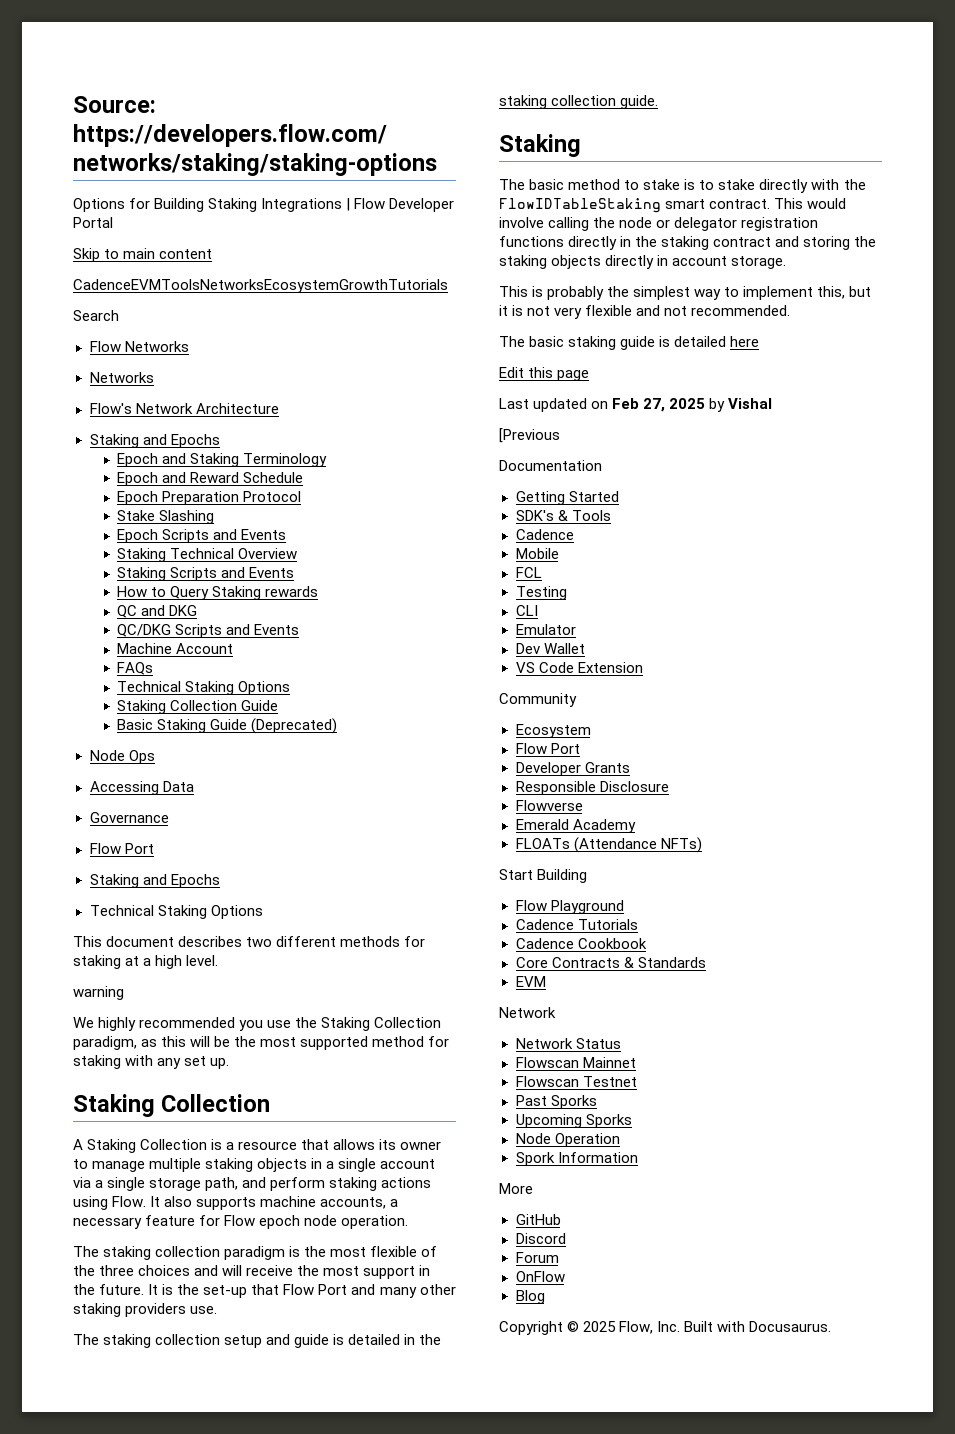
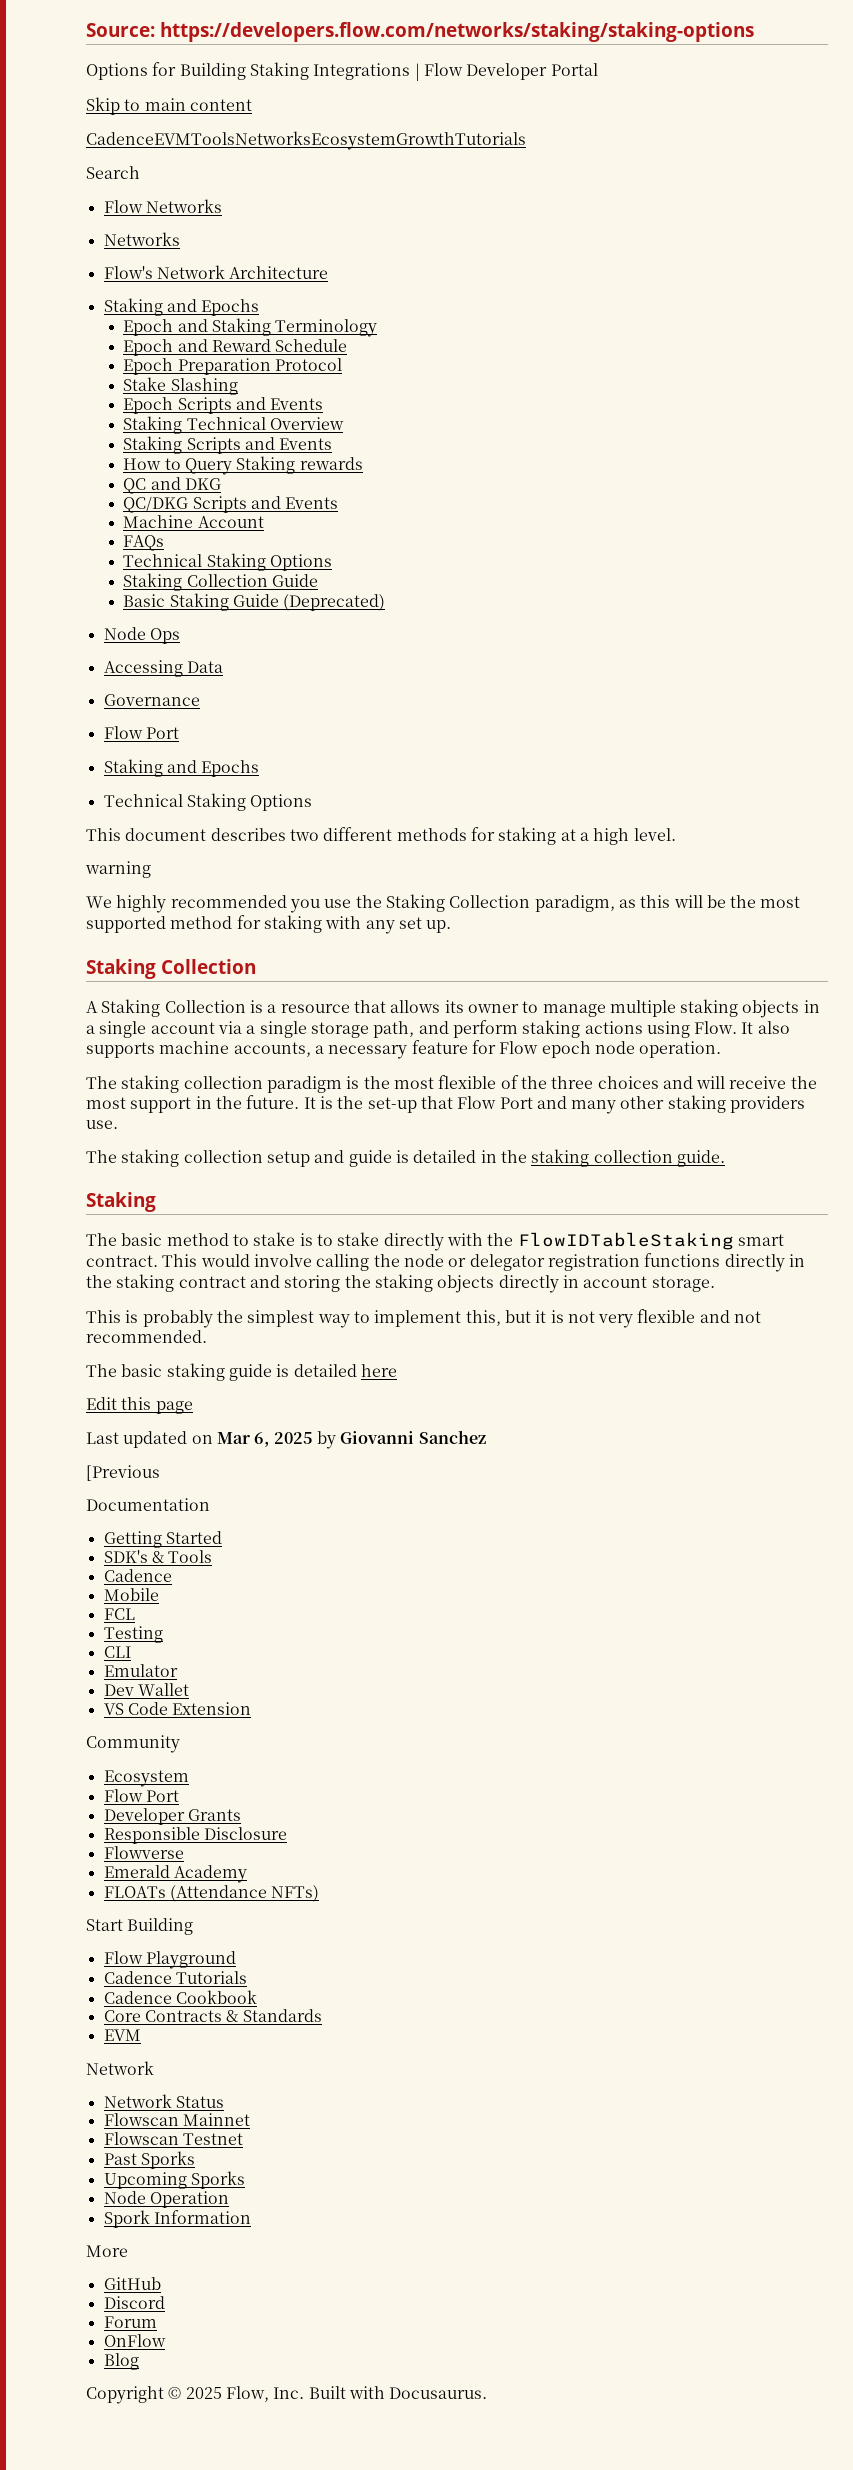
- Last updated on Feb 27, 2025 by Vishal
+ Last updated on Mar 6, 2025 by Giovanni Sanchez

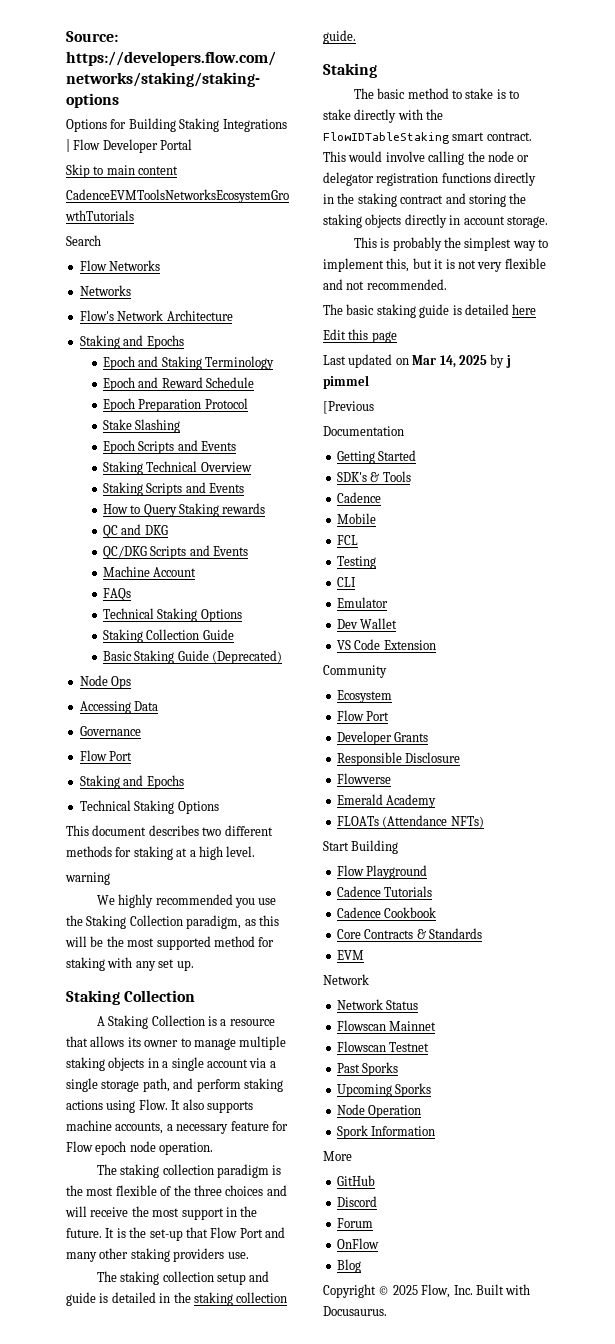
- Last updated on Mar 6, 2025 by Giovanni Sanchez
+ Last updated on Mar 14, 2025 by j pimmel

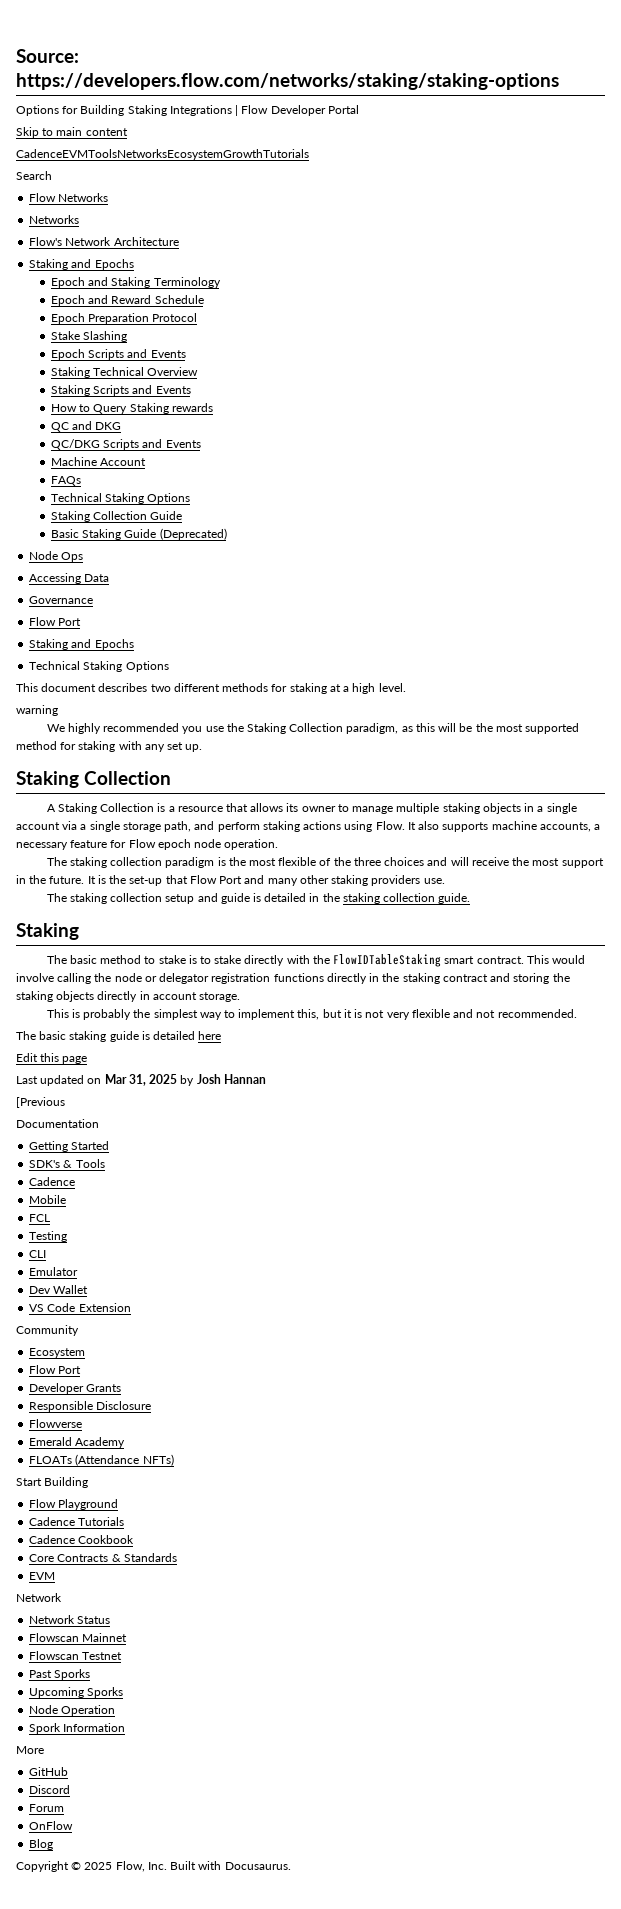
- Last updated on Mar 14, 2025 by j pimmel
+ Last updated on Mar 31, 2025 by Josh Hannan

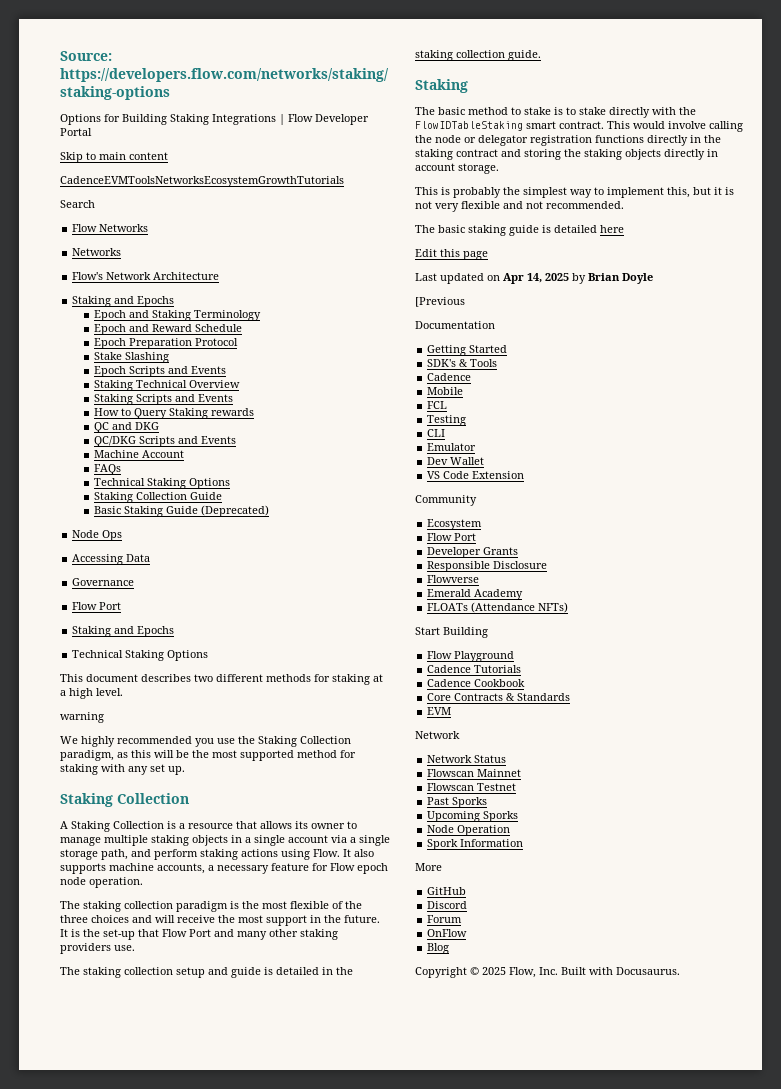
- Last updated on Mar 31, 2025 by Josh Hannan
+ Last updated on Apr 14, 2025 by Brian Doyle

